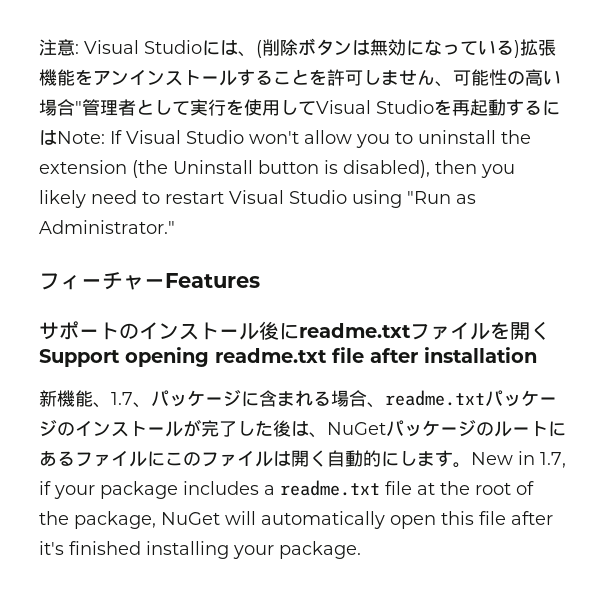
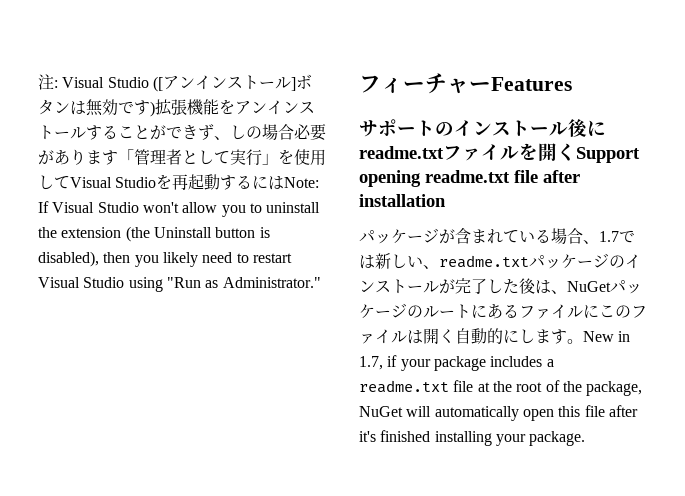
- 注意: Visual Studioには、(削除ボタンは無効になっている)拡張機能をアンインストールすることを許可しません、可能性の高い場合"管理者として実行を使用してVisual Studioを再起動するにはNote: If Visual Studio won't allow you to uninstall the extension (the Uninstall button is disabled), then you likely need to restart Visual Studio using "Run as Administrator."
+ 注: Visual Studio ([アンインストール]ボタンは無効です)拡張機能をアンインストールすることができず、しの場合必要があります「管理者として実行」を使用してVisual Studioを再起動するにはNote: If Visual Studio won't allow you to uninstall the extension (the Uninstall button is disabled), then you likely need to restart Visual Studio using "Run as Administrator."
- 新機能、1.7、パッケージに含まれる場合、readme.txtパッケージのインストールが完了した後は、NuGetパッケージのルートにあるファイルにこのファイルは開く自動的にします。
+ パッケージが含まれている場合、1.7では新しい、readme.txtパッケージのインストールが完了した後は、NuGetパッケージのルートにあるファイルにこのファイルは開く自動的にします。

